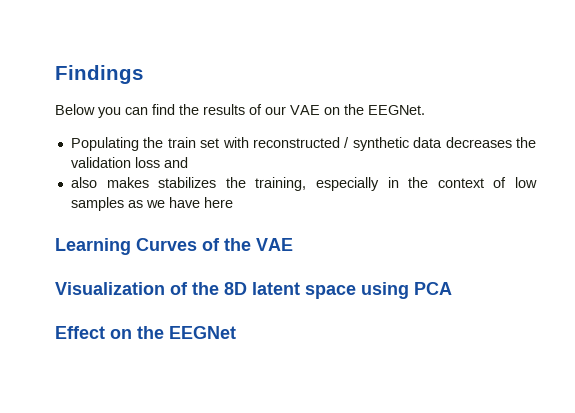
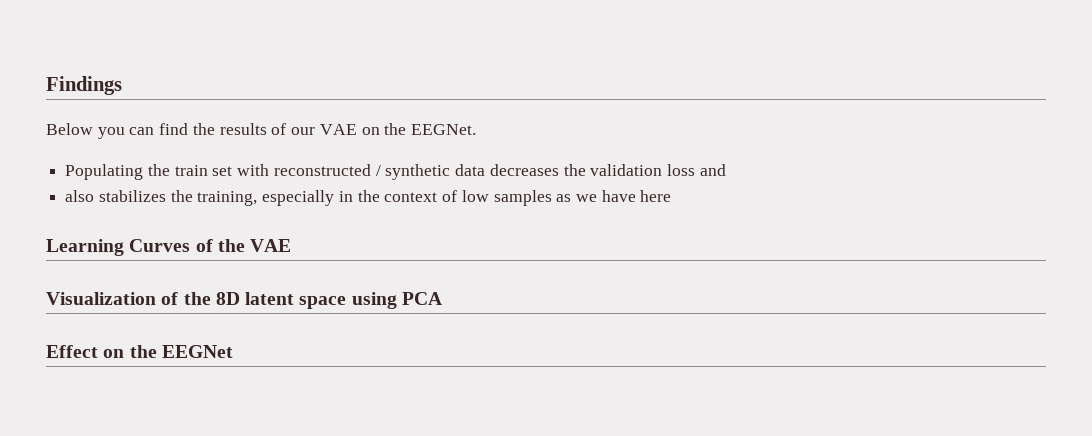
- also makes stabilizes the training, especially in the context of low samples as we have here
+ also stabilizes the training, especially in the context of low samples as we have here

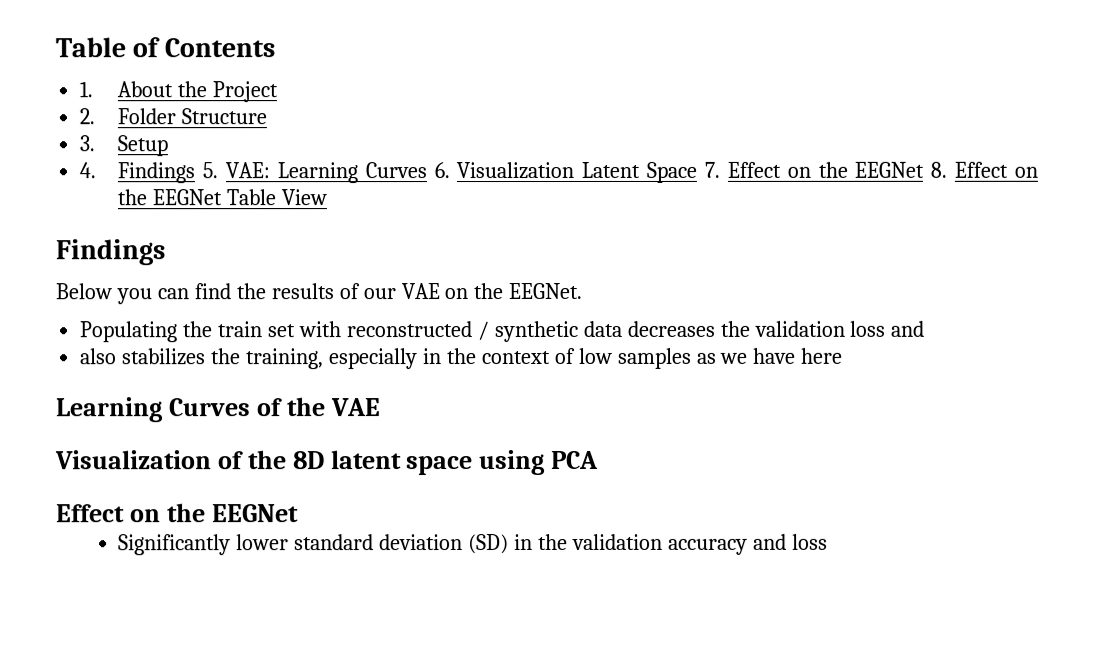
+ Table of Contents
+ 1. About the Project
+ 2. Folder Structure
+ 3. Setup
+ 4. Findings 5. VAE: Learning Curves 6. Visualization Latent Space 7. Effect on the EEGNet 8. Effect on the EEGNet Table View
+ Significantly lower standard deviation (SD) in the validation accuracy and loss

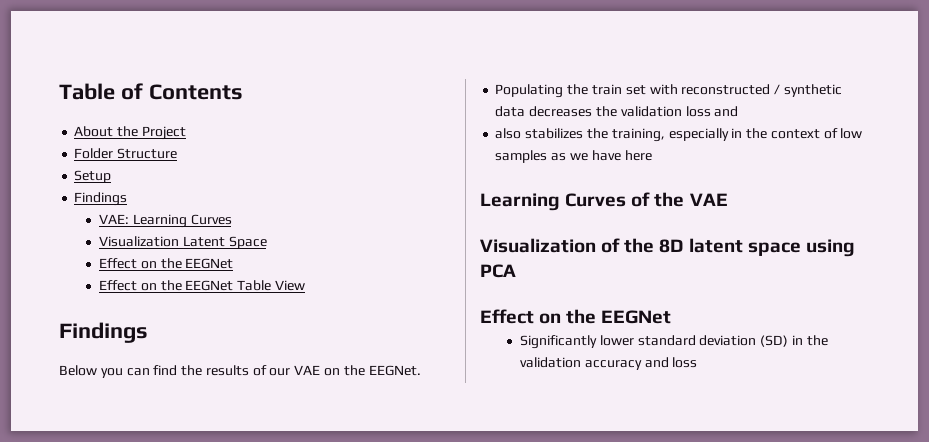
- 1. About the Project
+ About the Project
- 2. Folder Structure
+ Folder Structure
- 3. Setup
- 4. Findings 5. VAE: Learning Curves 6. Visualization Latent Space 7. Effect on the EEGNet 8. Effect on the EEGNet Table View
+ Setup
+ Findings
+ VAE: Learning Curves
+ Visualization Latent Space
+ Effect on the EEGNet
+ Effect on the EEGNet Table View

